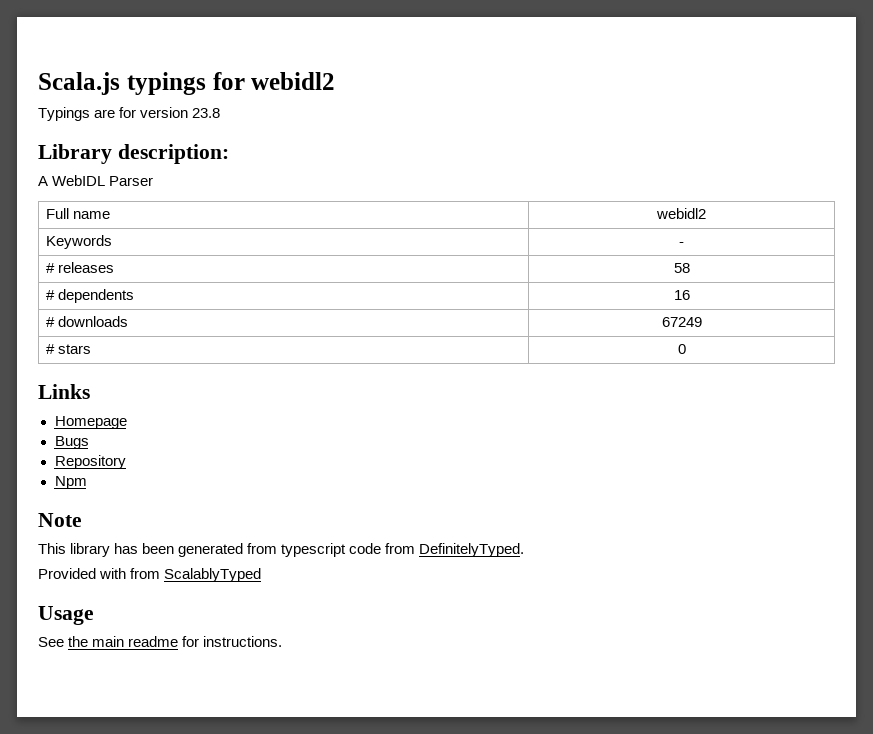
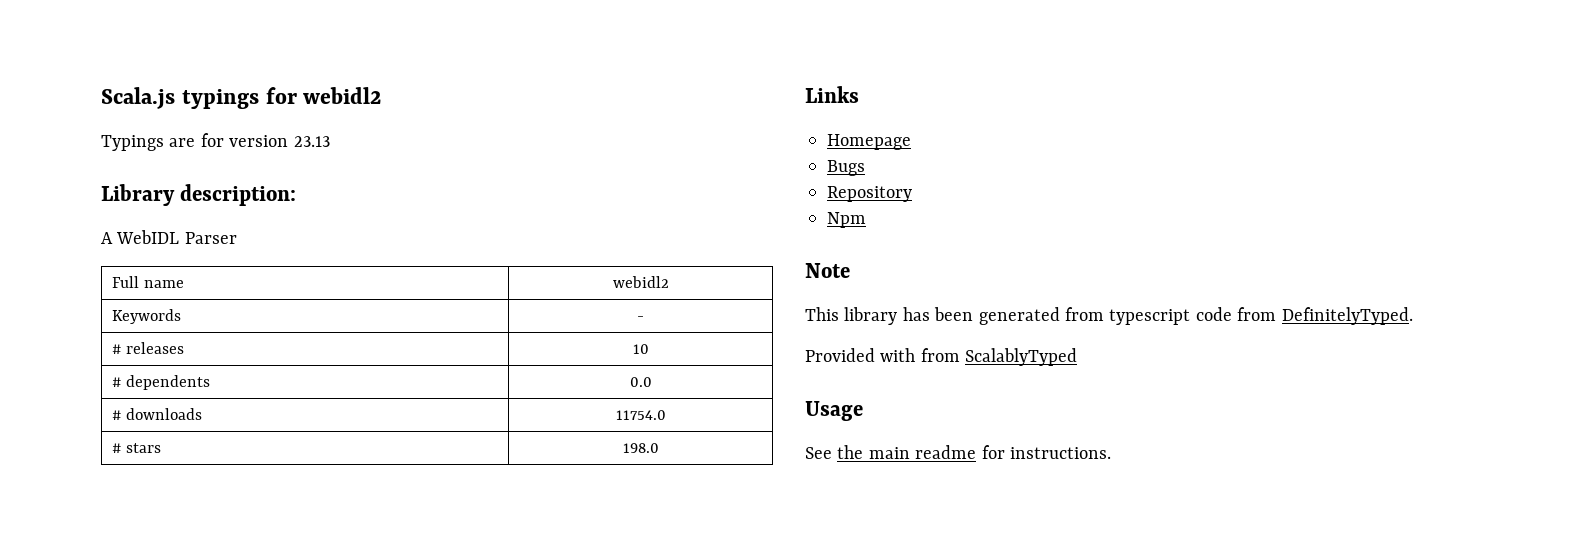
- Typings are for version 23.8
+ Typings are for version 23.13
- # releases | 58
+ # releases | 10
- # dependents | 16
+ # dependents | 0.0
- # downloads | 67249
+ # downloads | 11754.0
- # stars | 0
+ # stars | 198.0

